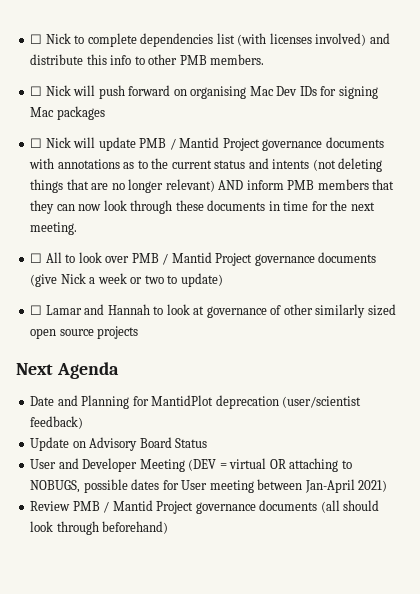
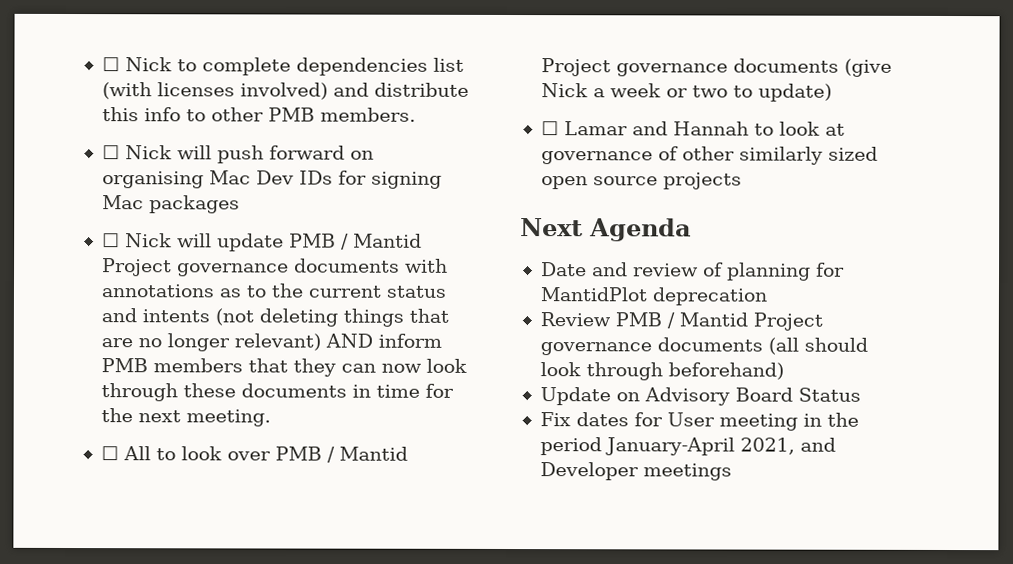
- Date and Planning for MantidPlot deprecation (user/scientist feedback)
- Update on Advisory Board Status
- User and Developer Meeting (DEV = virtual OR attaching to NOBUGS, possible dates for User meeting between Jan-April 2021)
+ Date and review of planning for MantidPlot deprecation
+ Update on Advisory Board Status
+ Fix dates for User meeting in the period January-April 2021, and Developer meetings

